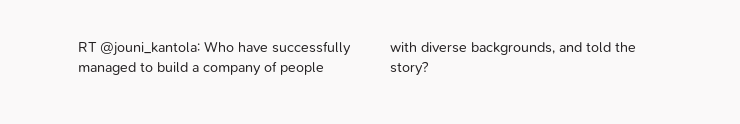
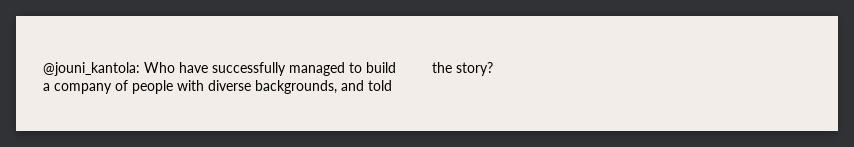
- RT @jouni_kantola: Who have successfully managed to build a company of people with diverse backgrounds, and told the story?
+ @jouni_kantola: Who have successfully managed to build a company of people with diverse backgrounds, and told the story?

